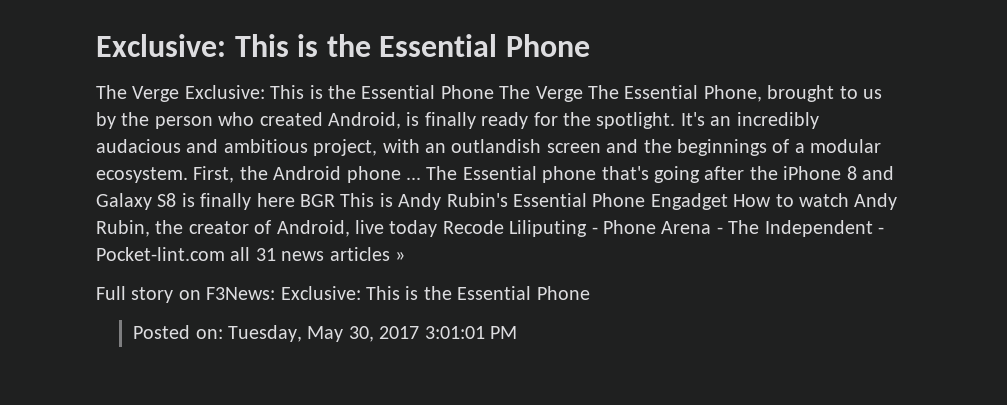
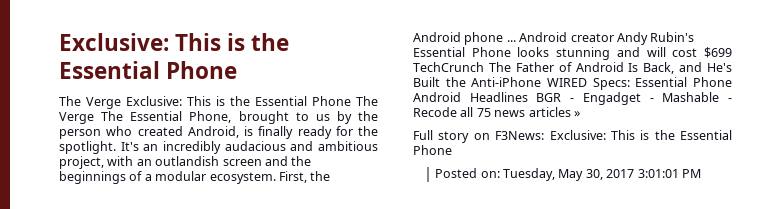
- The Essential phone that's going after the iPhone 8 and Galaxy S8 is finally here BGR This is Andy Rubin's Essential Phone Engadget How to watch Andy Rubin, the creator of Android, live today Recode Liliputing - Phone Arena - The Independent - Pocket-lint.com all 31 news articles »
+ Android creator Andy Rubin's Essential Phone looks stunning and will cost $699 TechCrunch The Father of Android Is Back, and He's Built the Anti-iPhone WIRED Specs: Essential Phone Android Headlines BGR - Engadget - Mashable - Recode all 75 news articles »

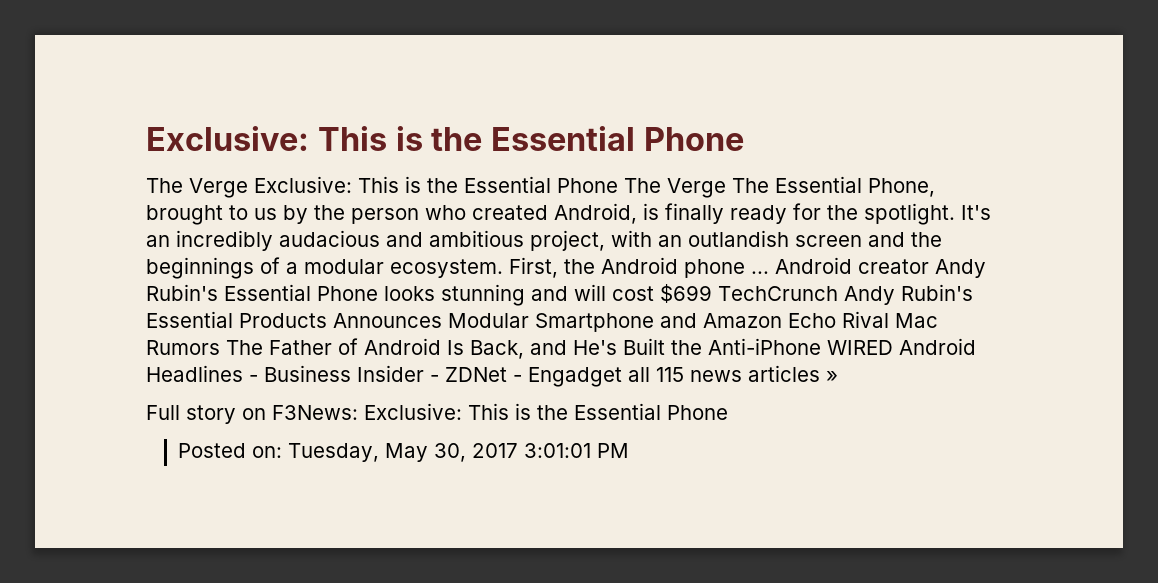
- Android creator Andy Rubin's Essential Phone looks stunning and will cost $699 TechCrunch The Father of Android Is Back, and He's Built the Anti-iPhone WIRED Specs: Essential Phone Android Headlines BGR - Engadget - Mashable - Recode all 75 news articles »
+ Android creator Andy Rubin's Essential Phone looks stunning and will cost $699 TechCrunch Andy Rubin's Essential Products Announces Modular Smartphone and Amazon Echo Rival Mac Rumors The Father of Android Is Back, and He's Built the Anti-iPhone WIRED Android Headlines - Business Insider - ZDNet - Engadget all 115 news articles »

